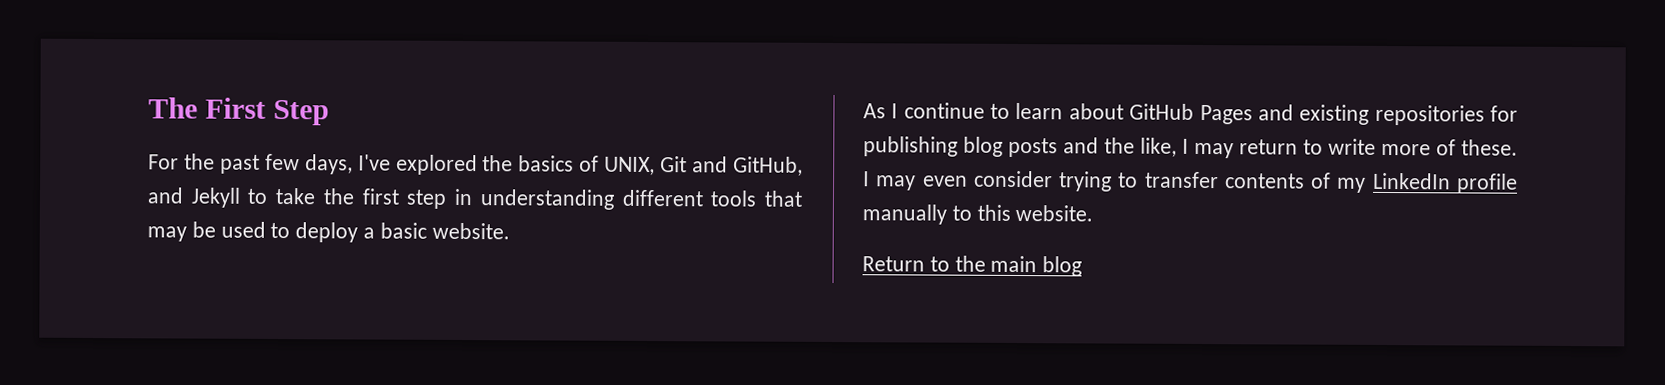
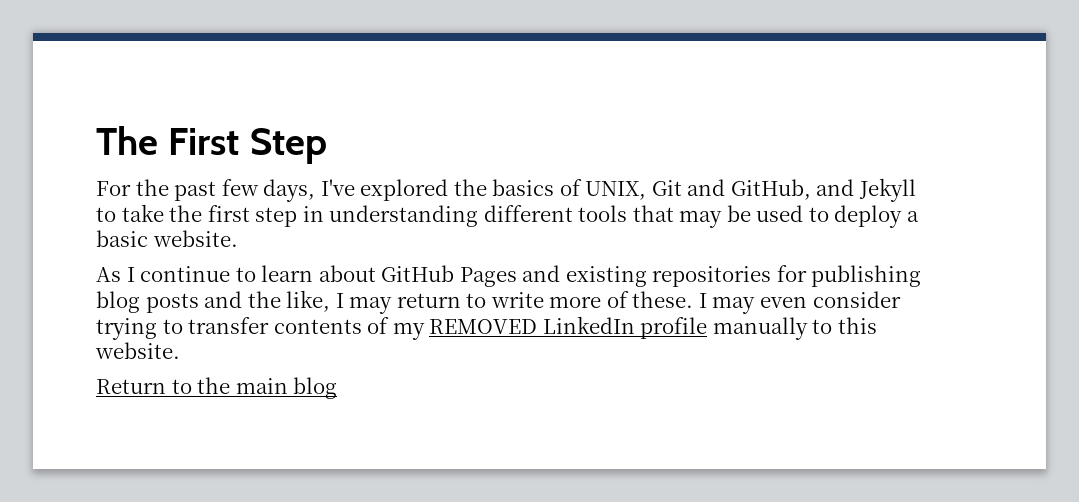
- I may even consider trying to transfer contents of my LinkedIn profile manually to this website.
+ I may even consider trying to transfer contents of my REMOVED LinkedIn profile manually to this website.

